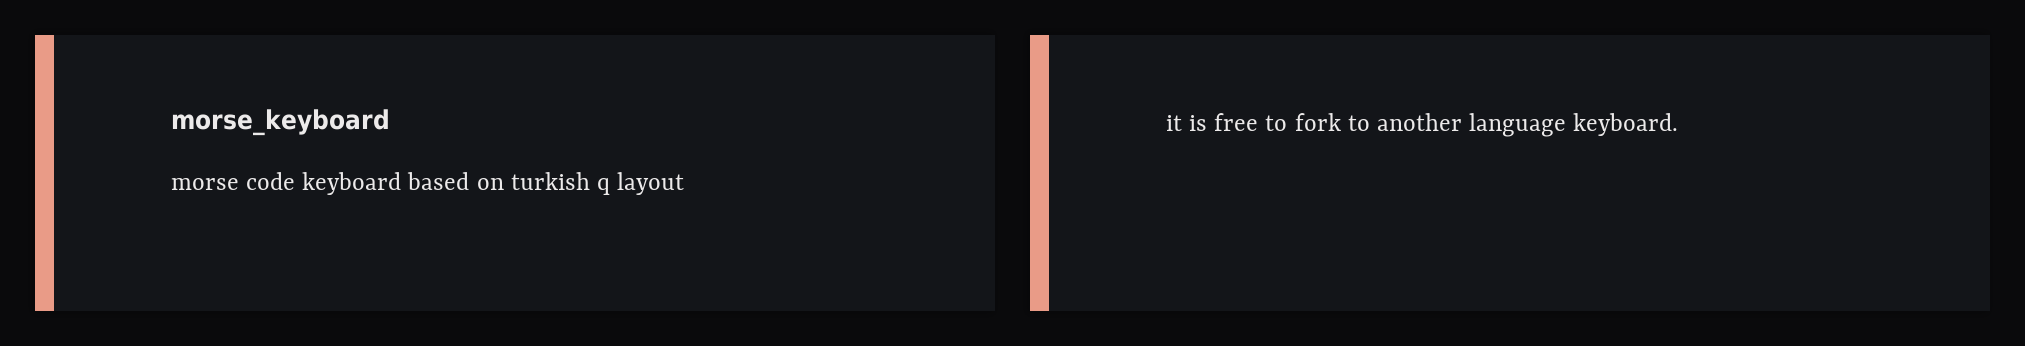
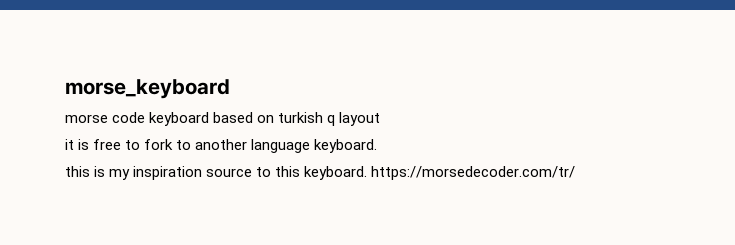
+ this is my inspiration source to this keyboard. https://morsedecoder.com/tr/

